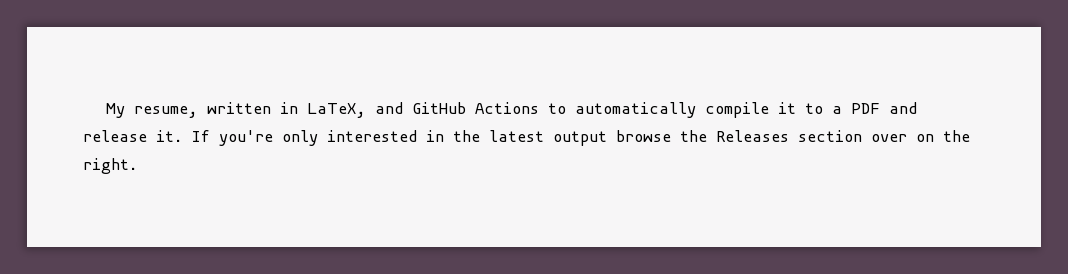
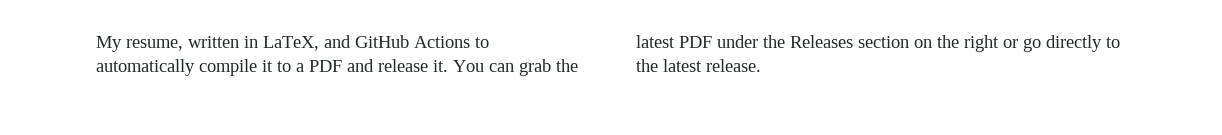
- If you're only interested in the latest output browse the Releases section over on the right.
+ You can grab the latest PDF under the Releases section on the right or go directly to the latest release.

